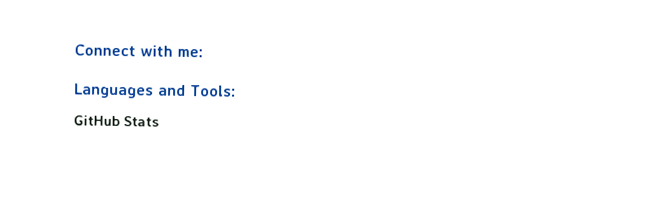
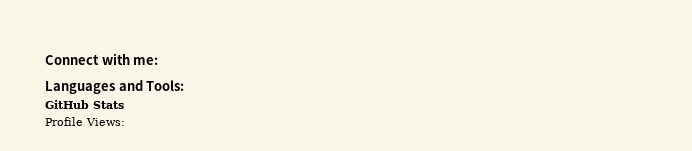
+ Profile Views:

